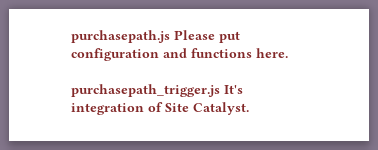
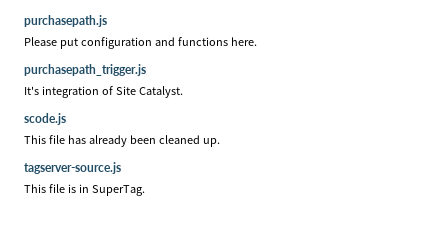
- purchasepath.js Please put configuration and functions here.
+ purchasepath.js
+ Please put configuration and functions here.
- purchasepath_trigger.js It's integration of Site Catalyst.
+ purchasepath_trigger.js
+ It's integration of Site Catalyst.
+ scode.js
+ This file has already been cleaned up.
+ tagserver-source.js
+ This file is in SuperTag.

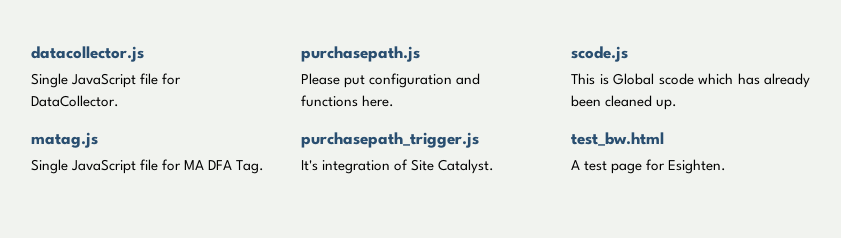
+ datacollector.js
+ Single JavaScript file for DataCollector.
+ matag.js
+ Single JavaScript file for MA DFA Tag.
- This file has already been cleaned up.
+ This is Global scode which has already been cleaned up.
- tagserver-source.js
- This file is in SuperTag.
+ test_bw.html
+ A test page for Esighten.

